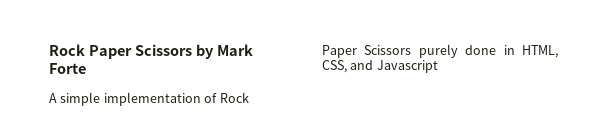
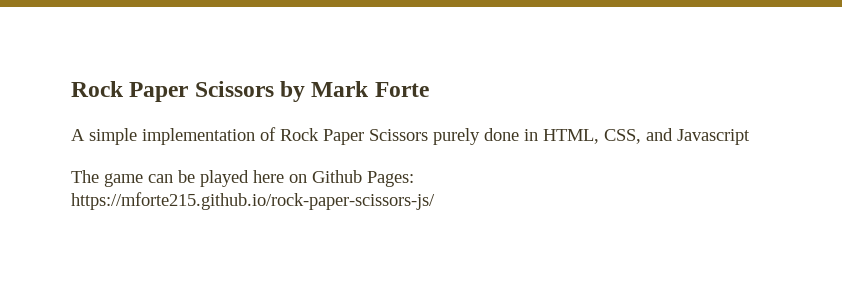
+ The game can be played here on Github Pages: https://mforte215.github.io/rock-paper-scissors-js/

